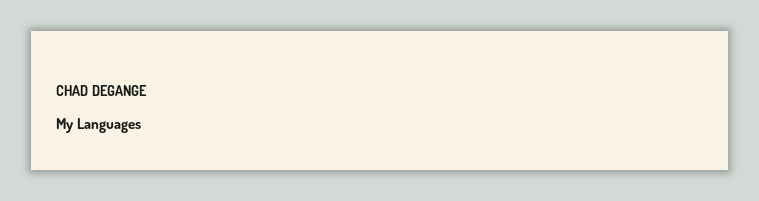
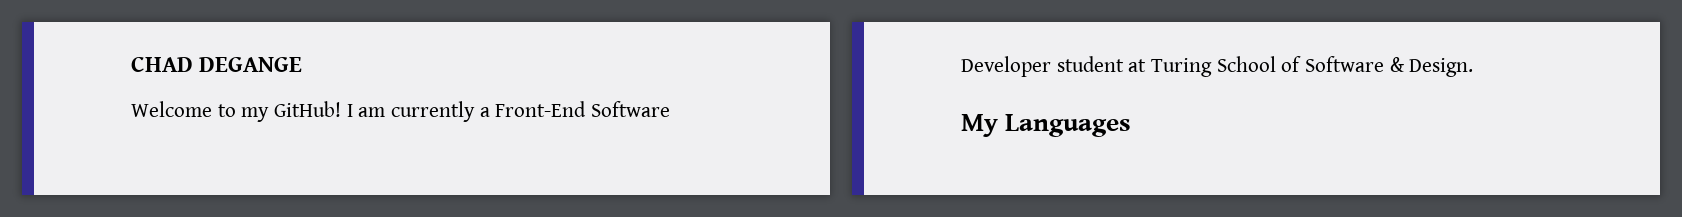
+ Welcome to my GitHub! I am currently a Front-End Software Developer student at Turing School of Software & Design.

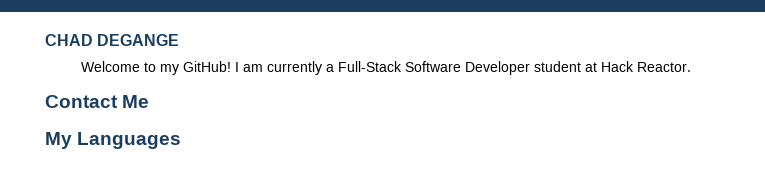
- I am currently a Front-End Software Developer student at Turing School of Software & Design.
+ I am currently a Full-Stack Software Developer student at Hack Reactor.
+ Contact Me

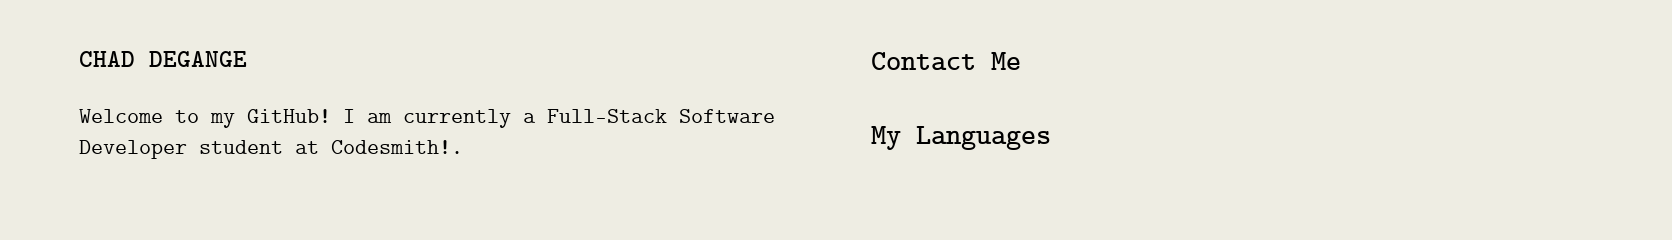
- I am currently a Full-Stack Software Developer student at Hack Reactor.
+ I am currently a Full-Stack Software Developer student at Codesmith!.

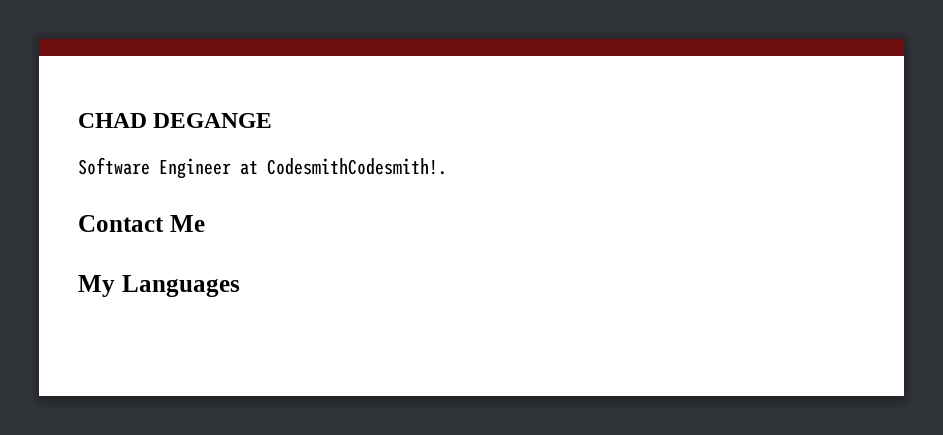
- Welcome to my GitHub! I am currently a Full-Stack Software Developer student at Codesmith!.
+ Software Engineer at CodesmithCodesmith!.

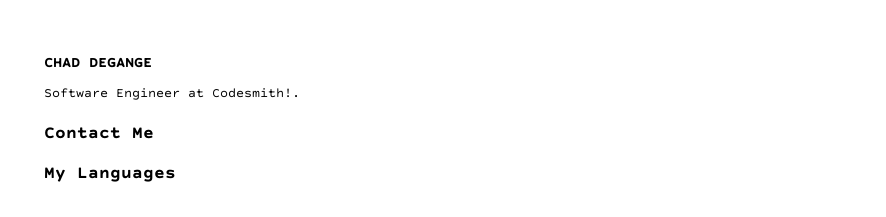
- Software Engineer at CodesmithCodesmith!.
+ Software Engineer at Codesmith!.

